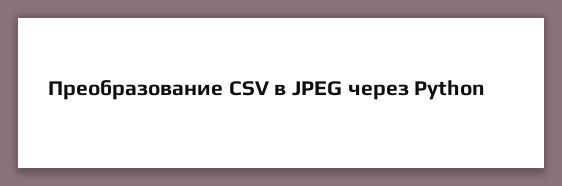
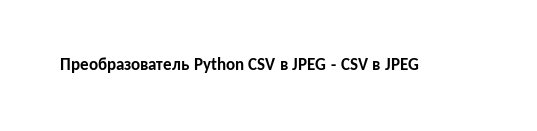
- Преобразование CSV в JPEG через Python
+ Преобразователь Python CSV в JPEG - CSV в JPEG

